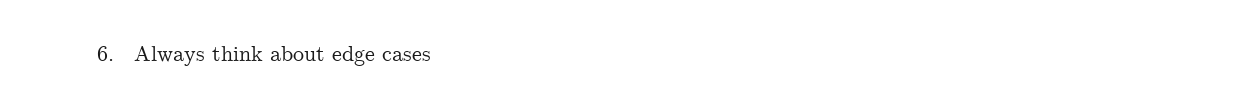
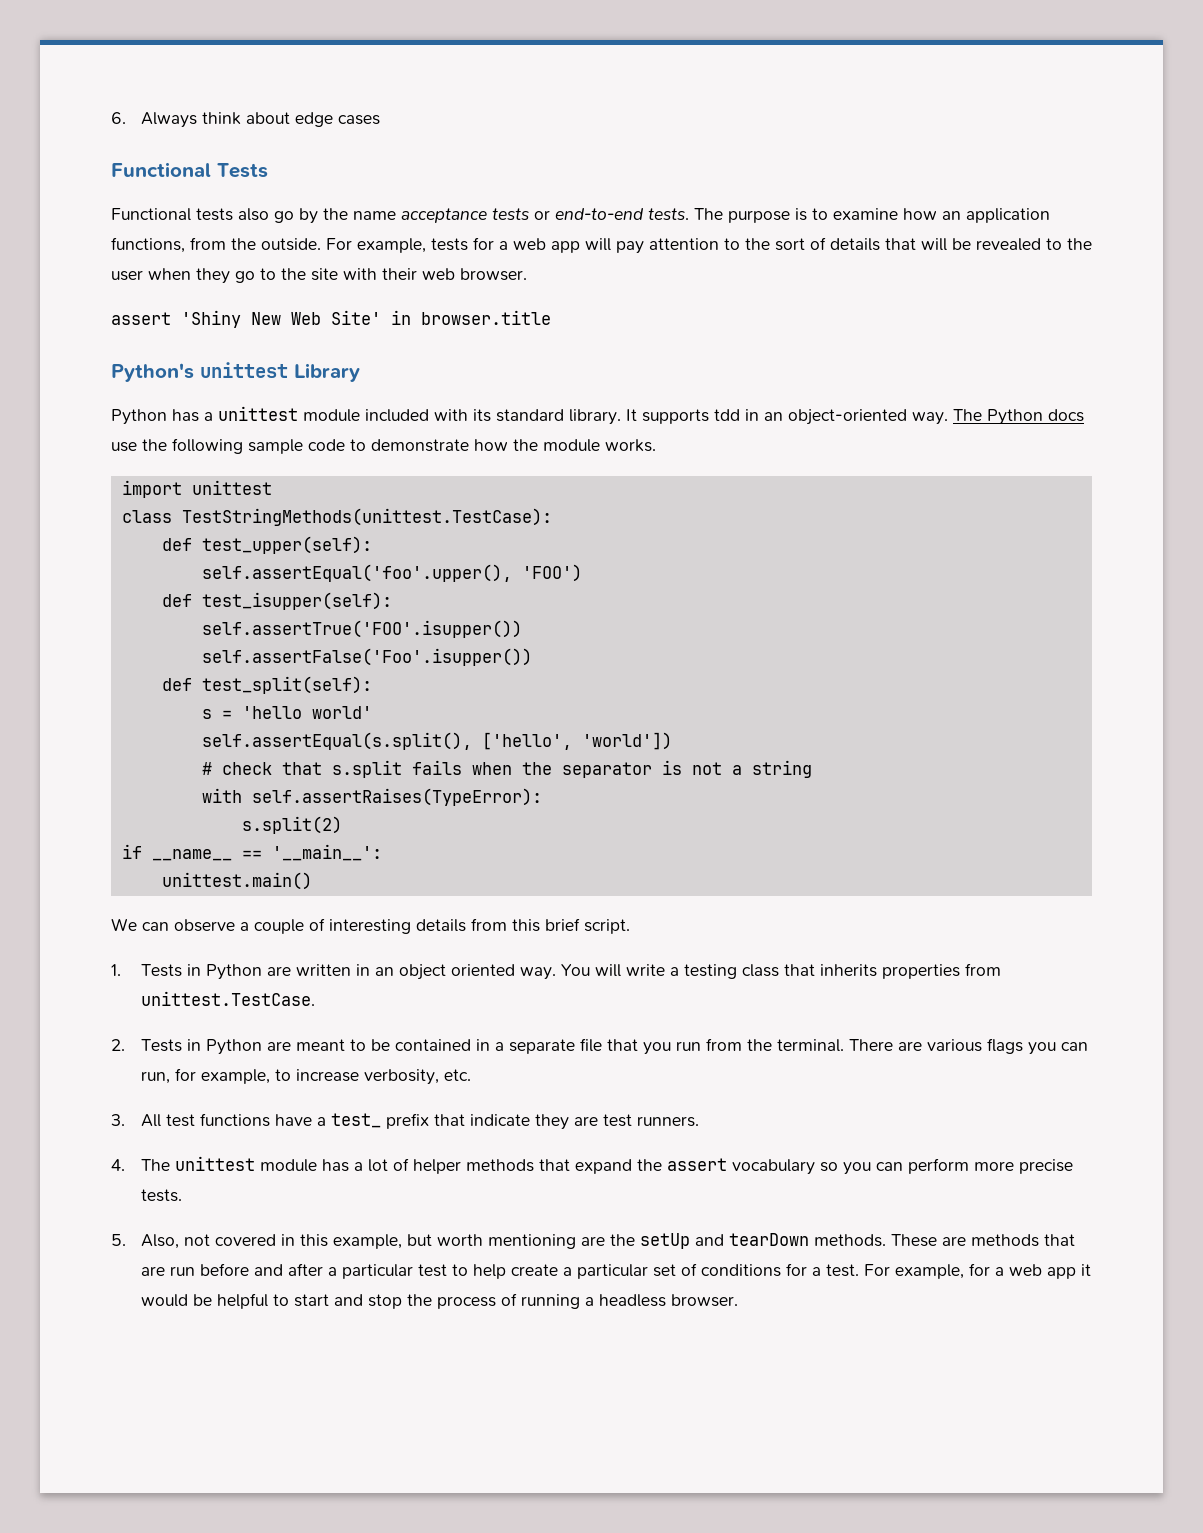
+ Functional Tests
+ Functional tests also go by the name acceptance tests or end-to-end tests. The purpose is to examine how an application functions, from the outside. For example, tests for a web app will pay attention to the sort of details that will be revealed to the user when they go to the site with their web browser.
+ assert 'Shiny New Web Site' in browser.title
+ Python's unittest Library
+ Python has a unittest module included with its standard library. It supports tdd in an object-oriented way. The Python docs use the following sample code to demonstrate how the module works.
+ import unittest
+ class TestStringMethods(unittest.TestCase):
+ def test_upper(self):
+ self.assertEqual('foo'.upper(), 'FOO')
+ def test_isupper(self):
+ self.assertTrue('FOO'.isupper())
+ self.assertFalse('Foo'.isupper())
+ def test_split(self):
+ s = 'hello world'
+ self.assertEqual(s.split(), ['hello', 'world'])
+ # check that s.split fails when the separator is not a string
+ with self.assertRaises(TypeError):
+ s.split(2)
+ if __name__ == '__main__':
+ unittest.main()
+ We can observe a couple of interesting details from this brief script.
+ 1. Tests in Python are written in an object oriented way. You will write a testing class that inherits properties from unittest.TestCase.
+ 2. Tests in Python are meant to be contained in a separate file that you run from the terminal. There are various flags you can run, for example, to increase verbosity, etc.
+ 3. All test functions have a test_ prefix that indicate they are test runners.
+ 4. The unittest module has a lot of helper methods that expand the assert vocabulary so you can perform more precise tests.
+ 5. Also, not covered in this example, but worth mentioning are the setUp and tearDown methods. These are methods that are run before and after a particular test to help create a particular set of conditions for a test. For example, for a web app it would be helpful to start and stop the process of running a headless browser.

